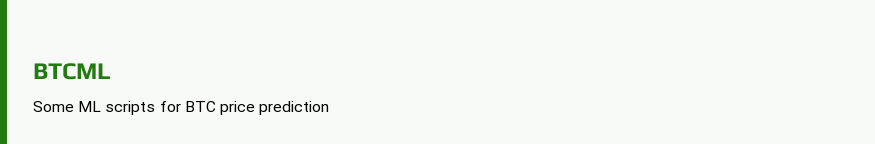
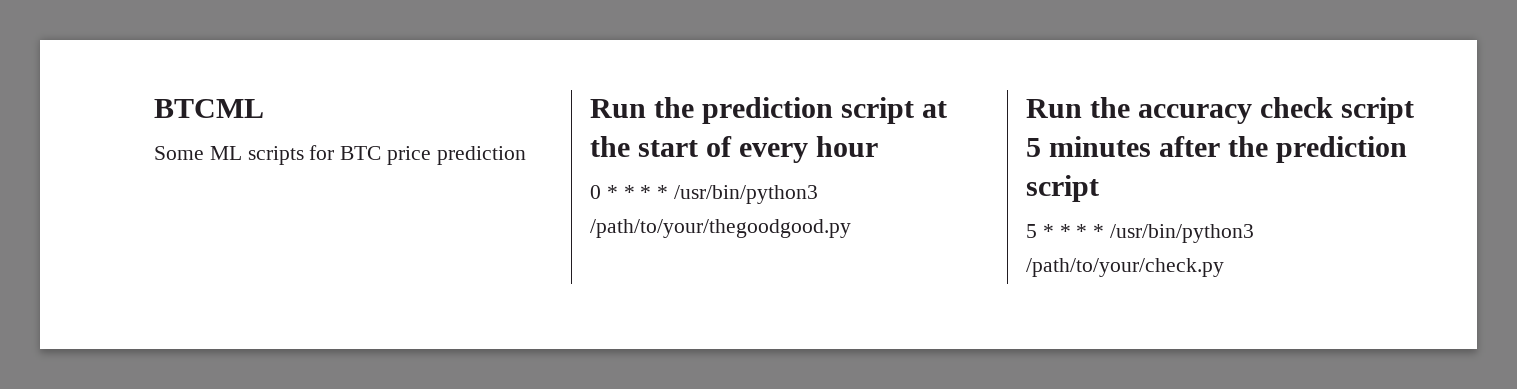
+ Run the prediction script at the start of every hour
+ 0 * * * * /usr/bin/python3 /path/to/your/thegoodgood.py
+ Run the accuracy check script 5 minutes after the prediction script
+ 5 * * * * /usr/bin/python3 /path/to/your/check.py

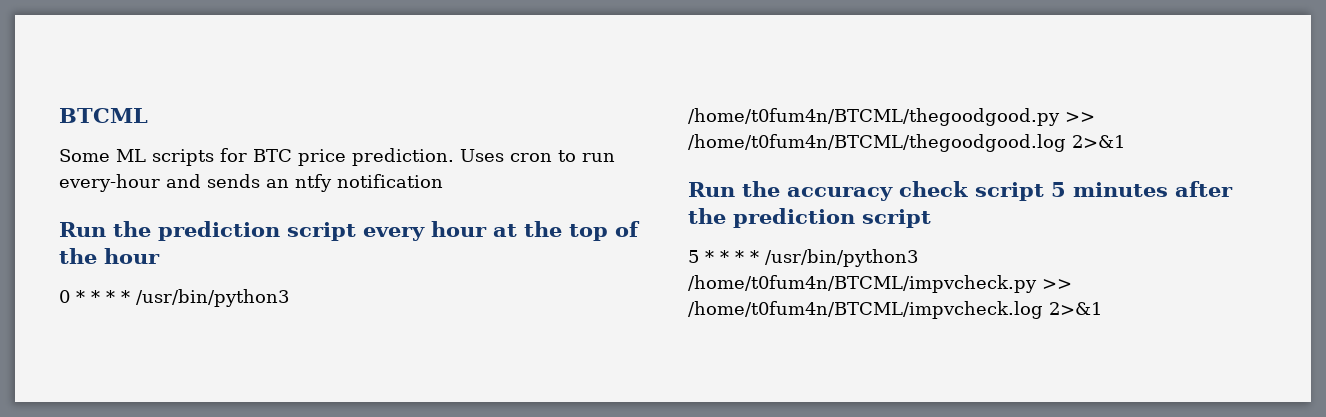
- Some ML scripts for BTC price prediction
- Run the prediction script at the start of every hour
+ Some ML scripts for BTC price prediction. Uses cron to run every-hour and sends an ntfy notification
+ Run the prediction script every hour at the top of the hour
- 0 * * * * /usr/bin/python3 /path/to/your/thegoodgood.py
+ 0 * * * * /usr/bin/python3 /home/t0fum4n/BTCML/thegoodgood.py >> /home/t0fum4n/BTCML/thegoodgood.log 2>&1
- 5 * * * * /usr/bin/python3 /path/to/your/check.py
+ 5 * * * * /usr/bin/python3 /home/t0fum4n/BTCML/impvcheck.py >> /home/t0fum4n/BTCML/impvcheck.log 2>&1

